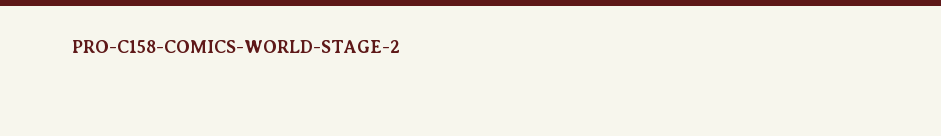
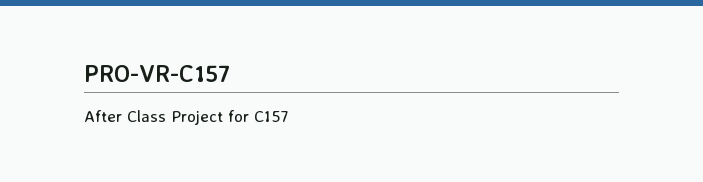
- PRO-C158-COMICS-WORLD-STAGE-2
+ PRO-VR-C157
+ After Class Project for C157

